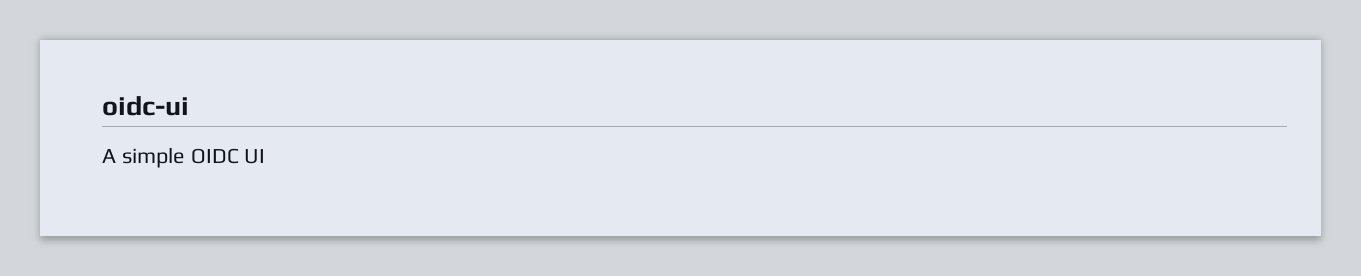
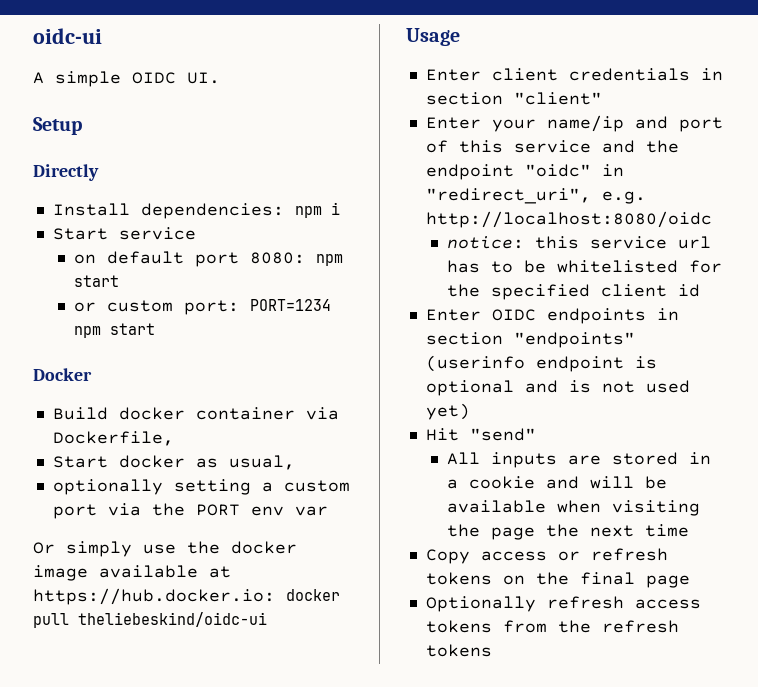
- A simple OIDC UI
+ A simple OIDC UI.
+ Setup
+ Directly
+ Install dependencies: npm i
+ Start service
+ on default port 8080: npm start
+ or custom port: PORT=1234 npm start
+ Docker
+ Build docker container via Dockerfile,
+ Start docker as usual,
+ optionally setting a custom port via the PORT env var
+ Or simply use the docker image available at https://hub.docker.io: docker pull theliebeskind/oidc-ui
+ Usage
+ Enter client credentials in section "client"
+ Enter your name/ip and port of this service and the endpoint "oidc" in "redirect_uri", e.g. http://localhost:8080/oidc
+ notice: this service url has to be whitelisted for the specified client id
+ Enter OIDC endpoints in section "endpoints" (userinfo endpoint is optional and is not used yet)
+ Hit "send"
+ All inputs are stored in a cookie and will be available when visiting the page the next time
+ Copy access or refresh tokens on the final page
+ Optionally refresh access tokens from the refresh tokens

